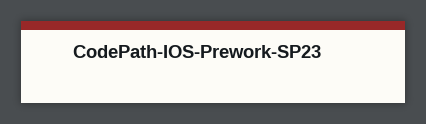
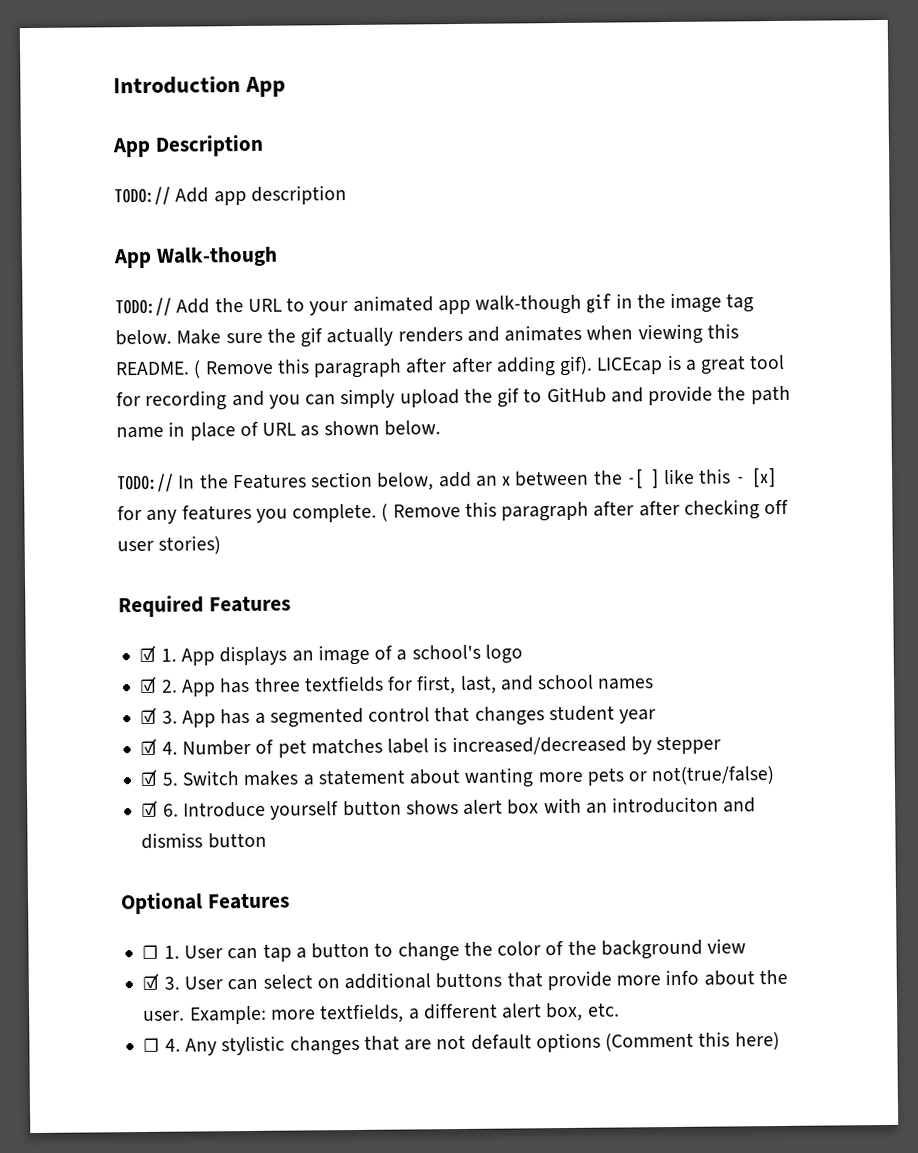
- CodePath-IOS-Prework-SP23
+ Introduction App
+ App Description
+ TODO:// Add app description
+ App Walk-though
+ TODO:// Add the URL to your animated app walk-though gif in the image tag below. Make sure the gif actually renders and animates when viewing this README. ( Remove this paragraph after after adding gif). LICEcap is a great tool for recording and you can simply upload the gif to GitHub and provide the path name in place of URL as shown below.
+ TODO:// In the Features section below, add an x between the -[ ] like this - [x] for any features you complete. ( Remove this paragraph after after checking off user stories)
+ Required Features
+ ☑ 1. App displays an image of a school's logo
+ ☑ 2. App has three textfields for first, last, and school names
+ ☑ 3. App has a segmented control that changes student year
+ ☑ 4. Number of pet matches label is increased/decreased by stepper
+ ☑ 5. Switch makes a statement about wanting more pets or not(true/false)
+ ☑ 6. Introduce yourself button shows alert box with an introduciton and dismiss button
+ Optional Features
+ ☐ 1. User can tap a button to change the color of the background view
+ ☑ 3. User can select on additional buttons that provide more info about the user. Example: more textfields, a different alert box, etc.
+ ☐ 4. Any stylistic changes that are not default options (Comment this here)

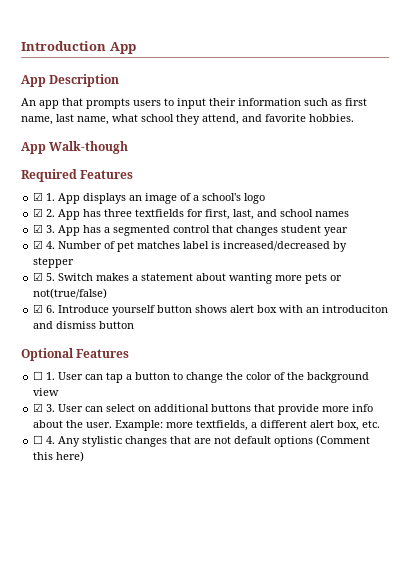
- TODO:// Add app description
+ An app that prompts users to input their information such as first name, last name, what school they attend, and favorite hobbies.
  App Walk-though
- TODO:// Add the URL to your animated app walk-though gif in the image tag below. Make sure the gif actually renders and animates when viewing this README. ( Remove this paragraph after after adding gif). LICEcap is a great tool for recording and you can simply upload the gif to GitHub and provide the path name in place of URL as shown below.
- TODO:// In the Features section below, add an x between the -[ ] like this - [x] for any features you complete. ( Remove this paragraph after after checking off user stories)

